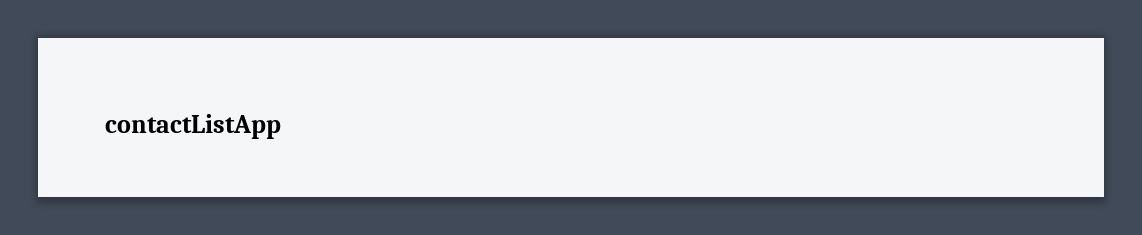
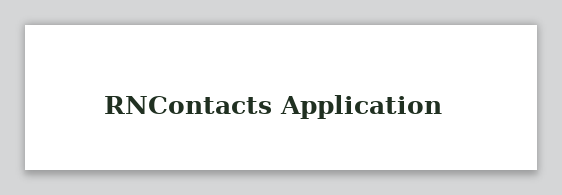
- contactListApp
+ RNContacts Application

